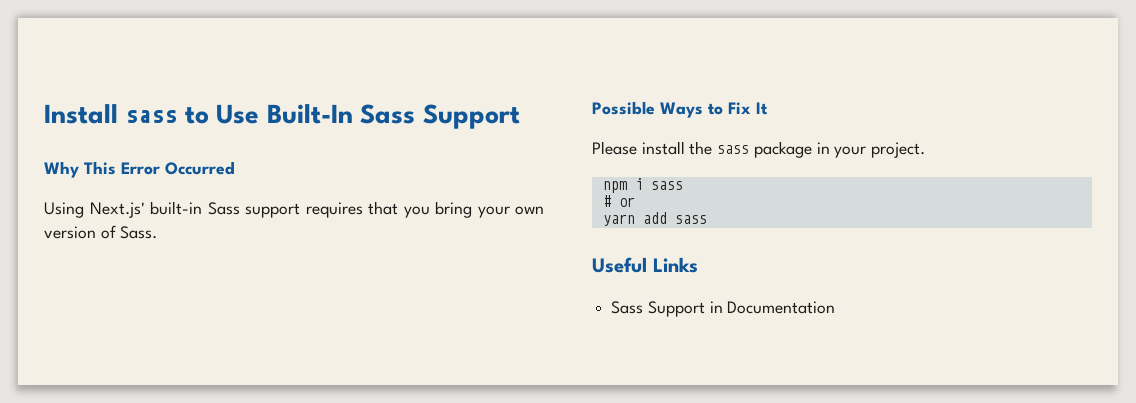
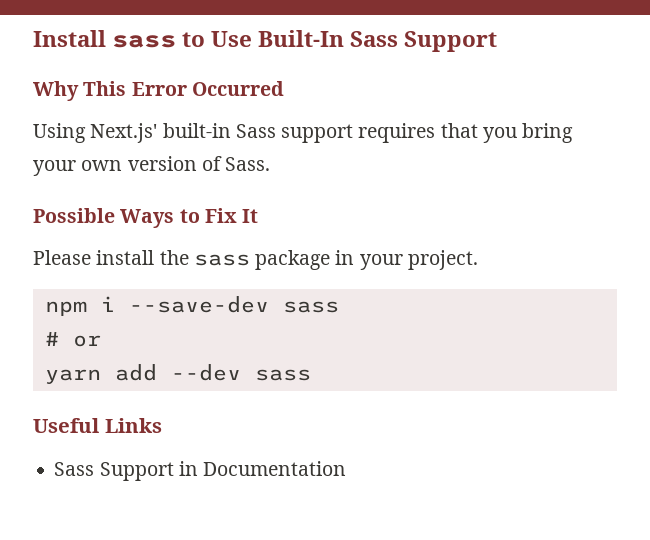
- npm i sass
+ npm i --save-dev sass
- yarn add sass
+ yarn add --dev sass

